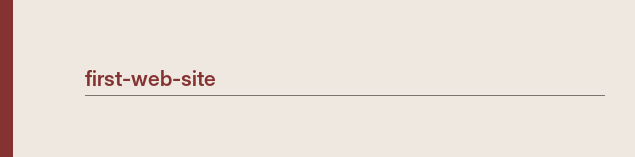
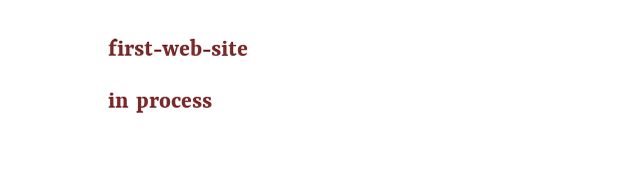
+ in process

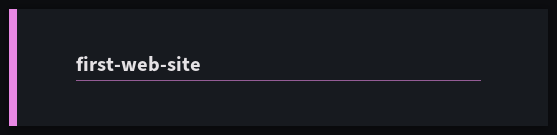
- in process

